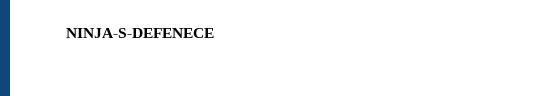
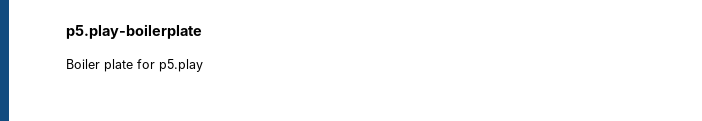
- NINJA-S-DEFENECE
+ p5.play-boilerplate
+ Boiler plate for p5.play

